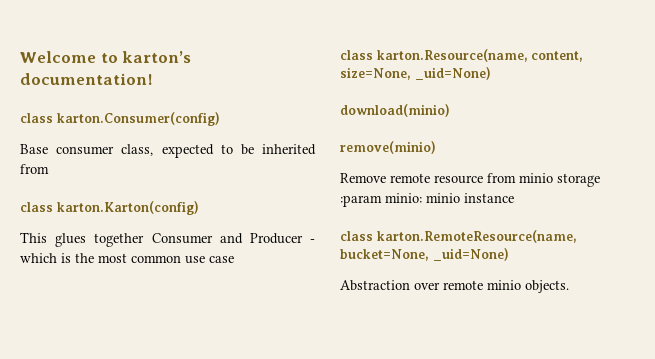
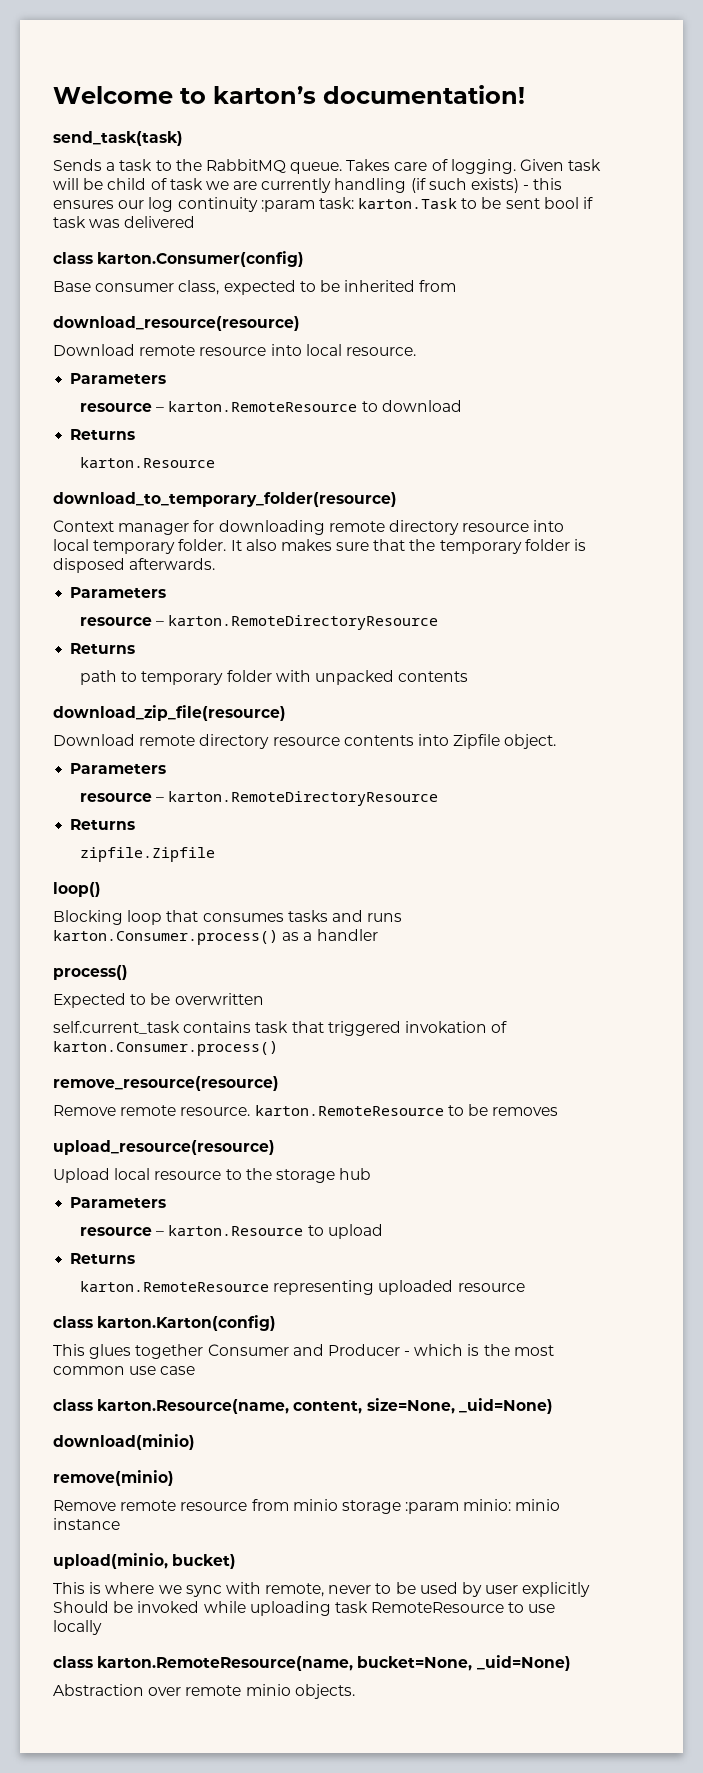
+ send_task(task)
+ Sends a task to the RabbitMQ queue. Takes care of logging. Given task will be child of task we are currently handling (if such exists) - this ensures our log continuity :param task: karton.Task to be sent bool if task was delivered
+ download_resource(resource)
+ Download remote resource into local resource.
+ Parameters
+ resource – karton.RemoteResource to download
+ Returns
+ karton.Resource
+ download_to_temporary_folder(resource)
+ Context manager for downloading remote directory resource into local temporary folder. It also makes sure that the temporary folder is disposed afterwards.
+ Parameters
+ resource – karton.RemoteDirectoryResource
+ Returns
+ path to temporary folder with unpacked contents
+ download_zip_file(resource)
+ Download remote directory resource contents into Zipfile object.
+ Parameters
+ resource – karton.RemoteDirectoryResource
+ Returns
+ zipfile.Zipfile
+ loop()
+ Blocking loop that consumes tasks and runs karton.Consumer.process() as a handler
+ process()
+ Expected to be overwritten
+ self.current_task contains task that triggered invokation of karton.Consumer.process()
+ remove_resource(resource)
+ Remove remote resource. karton.RemoteResource to be removes
+ upload_resource(resource)
+ Upload local resource to the storage hub
+ Parameters
+ resource – karton.Resource to upload
+ Returns
+ karton.RemoteResource representing uploaded resource
+ upload(minio, bucket)
+ This is where we sync with remote, never to be used by user explicitly Should be invoked while uploading task RemoteResource to use locally

